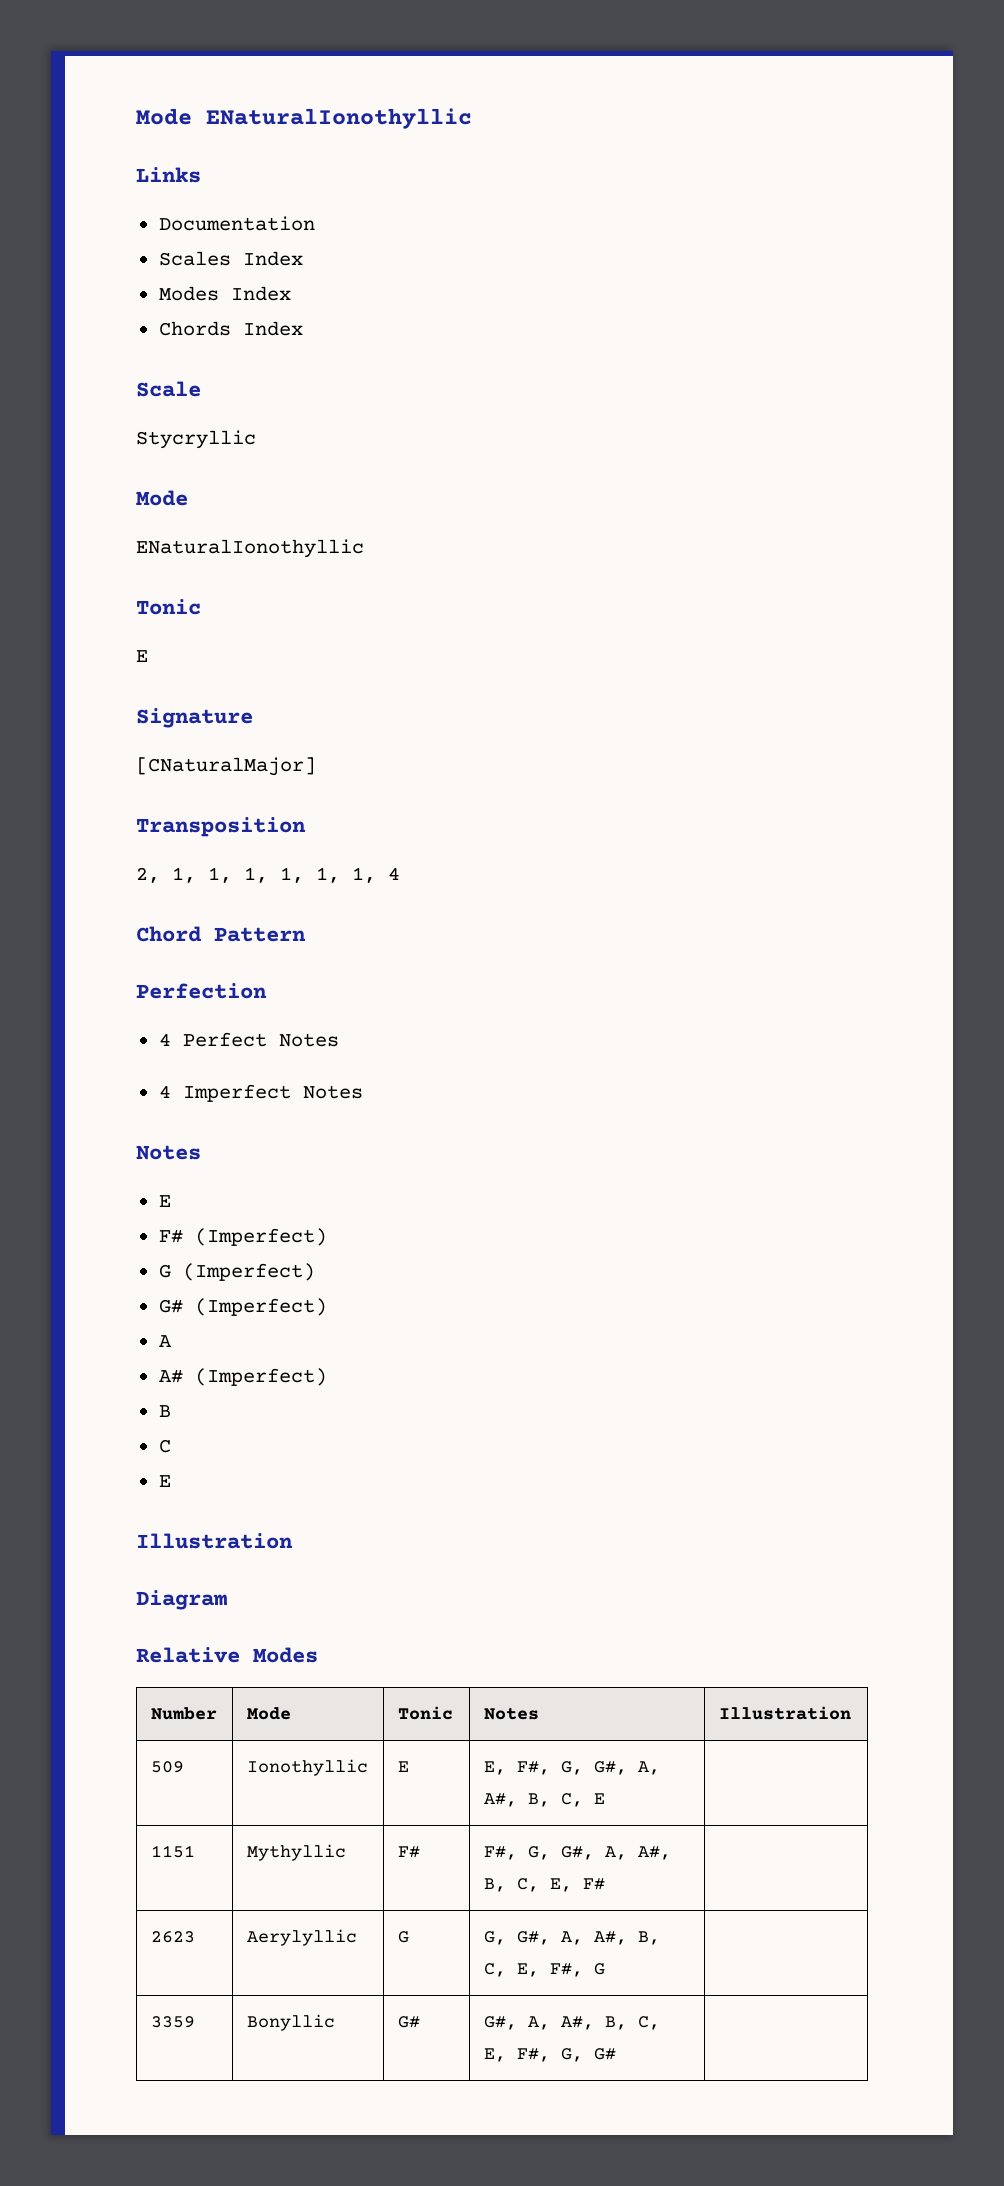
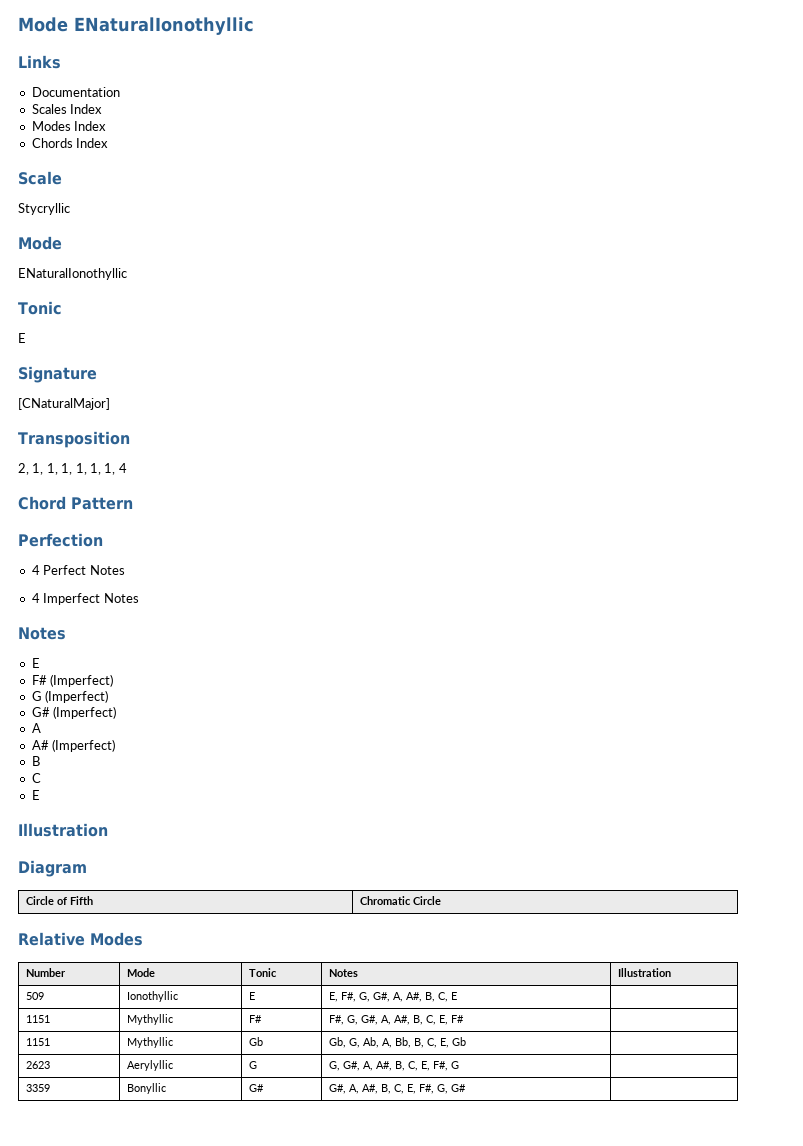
+ Circle of Fifth | Chromatic Circle
+ 1151 | Mythyllic | Gb | Gb, G, Ab, A, Bb, B, C, E, Gb |

